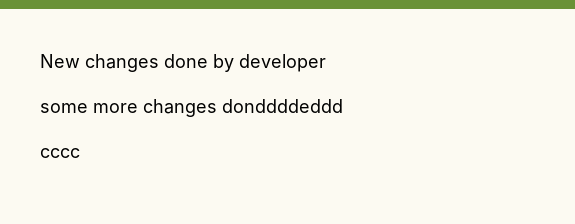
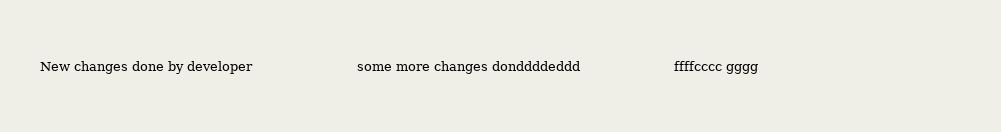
- cccc
+ ffffcccc gggg

